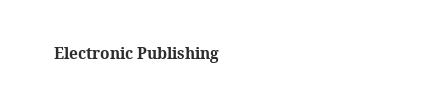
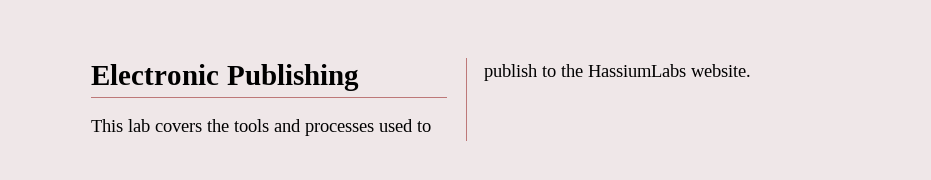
+ This lab covers the tools and processes used to publish to the HassiumLabs website.

